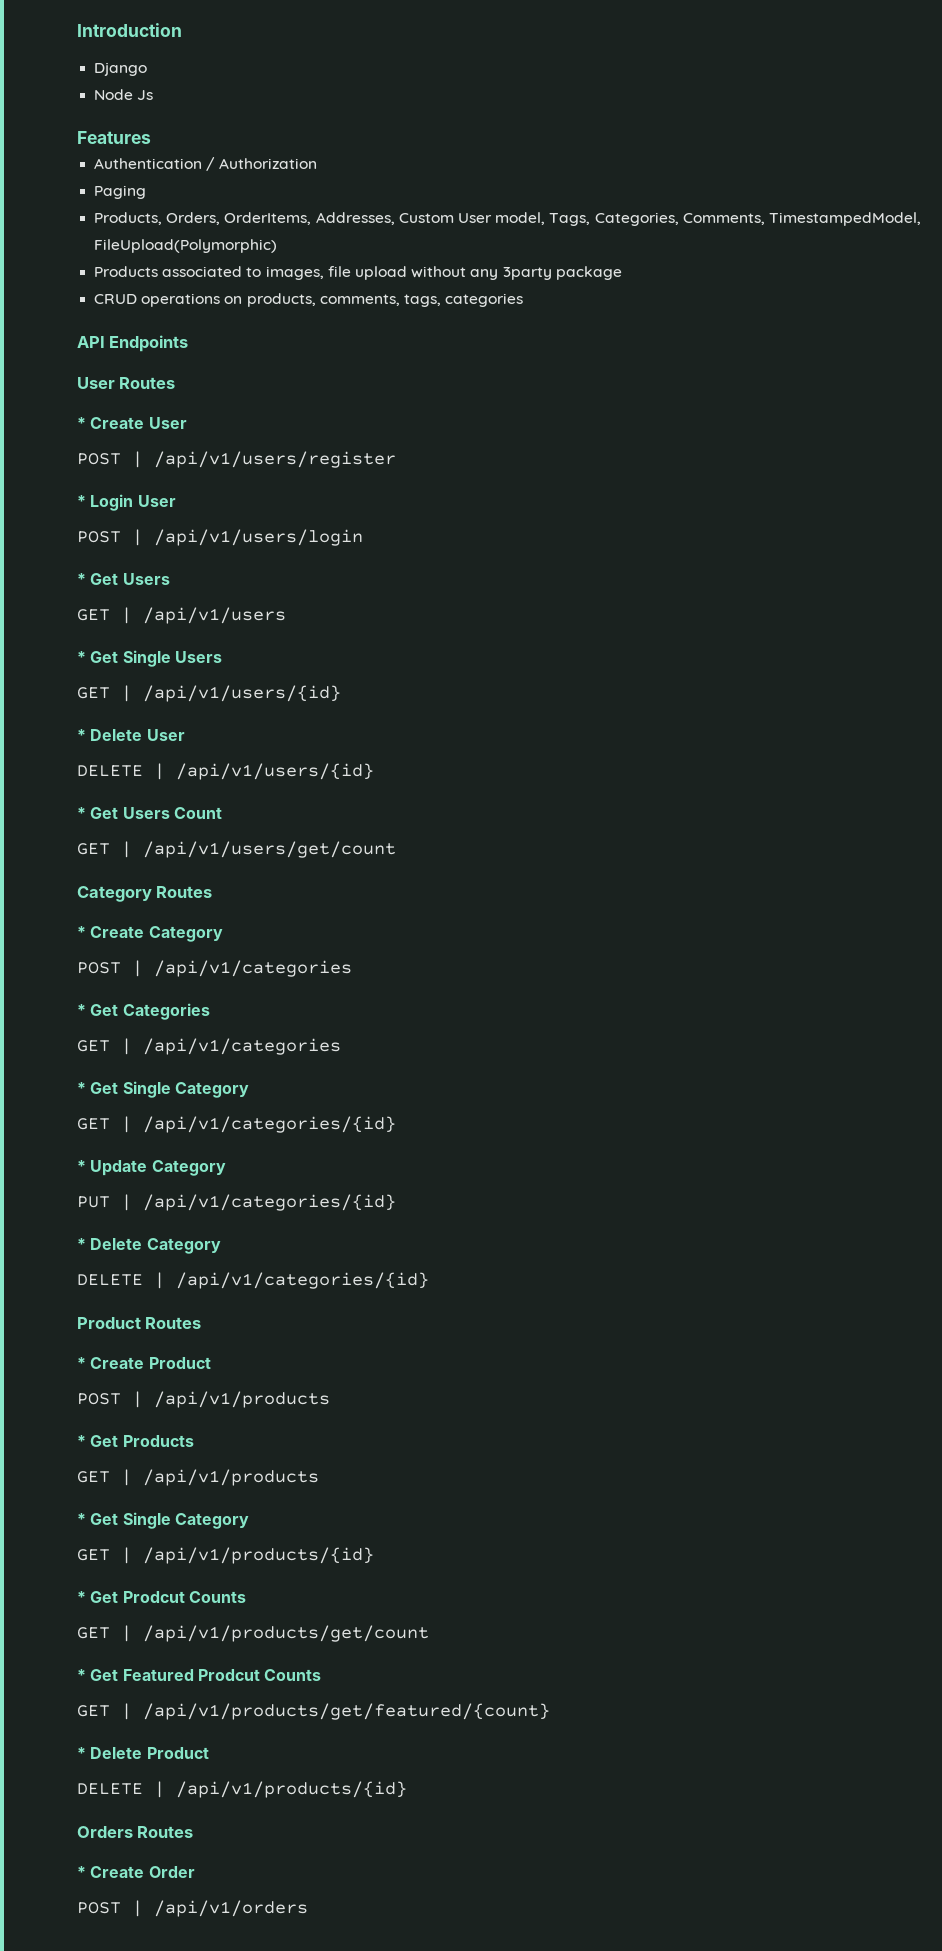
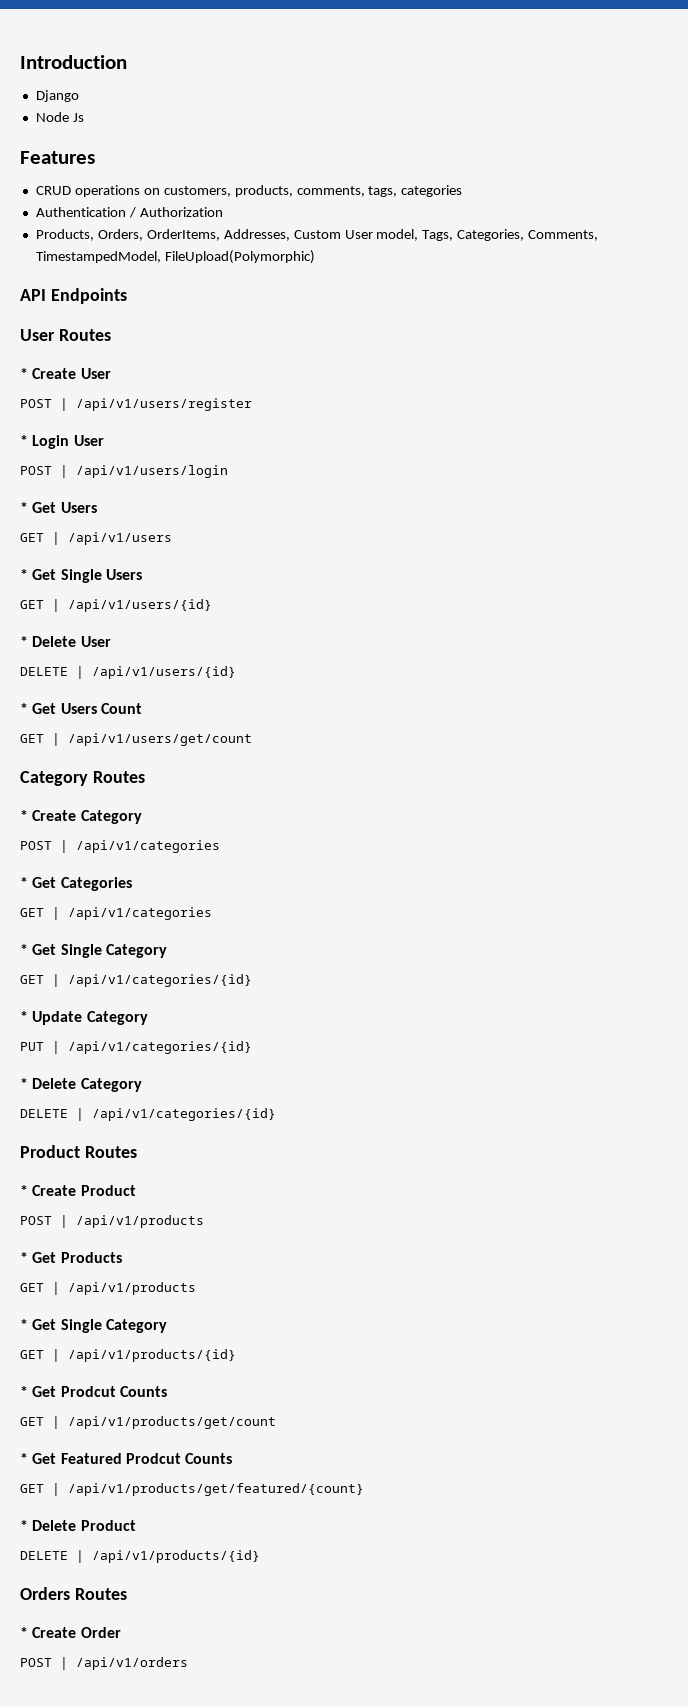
+ CRUD operations on customers, products, comments, tags, categories
- Paging
- Products associated to images, file upload without any 3party package
- CRUD operations on products, comments, tags, categories

